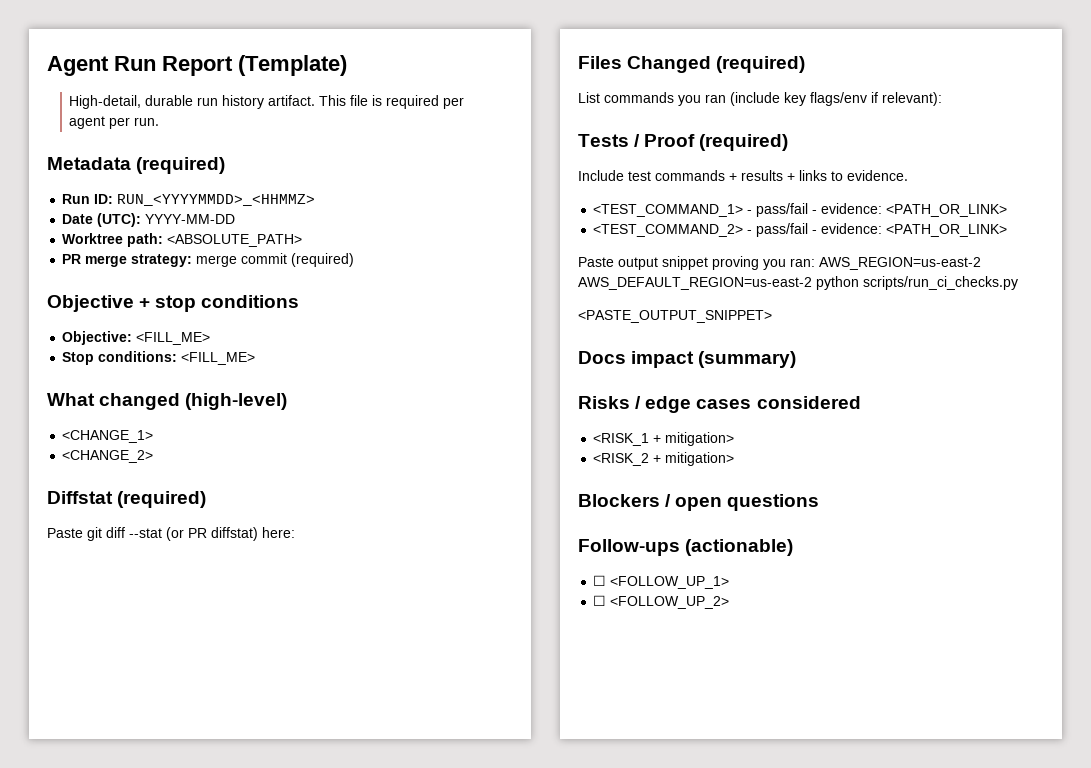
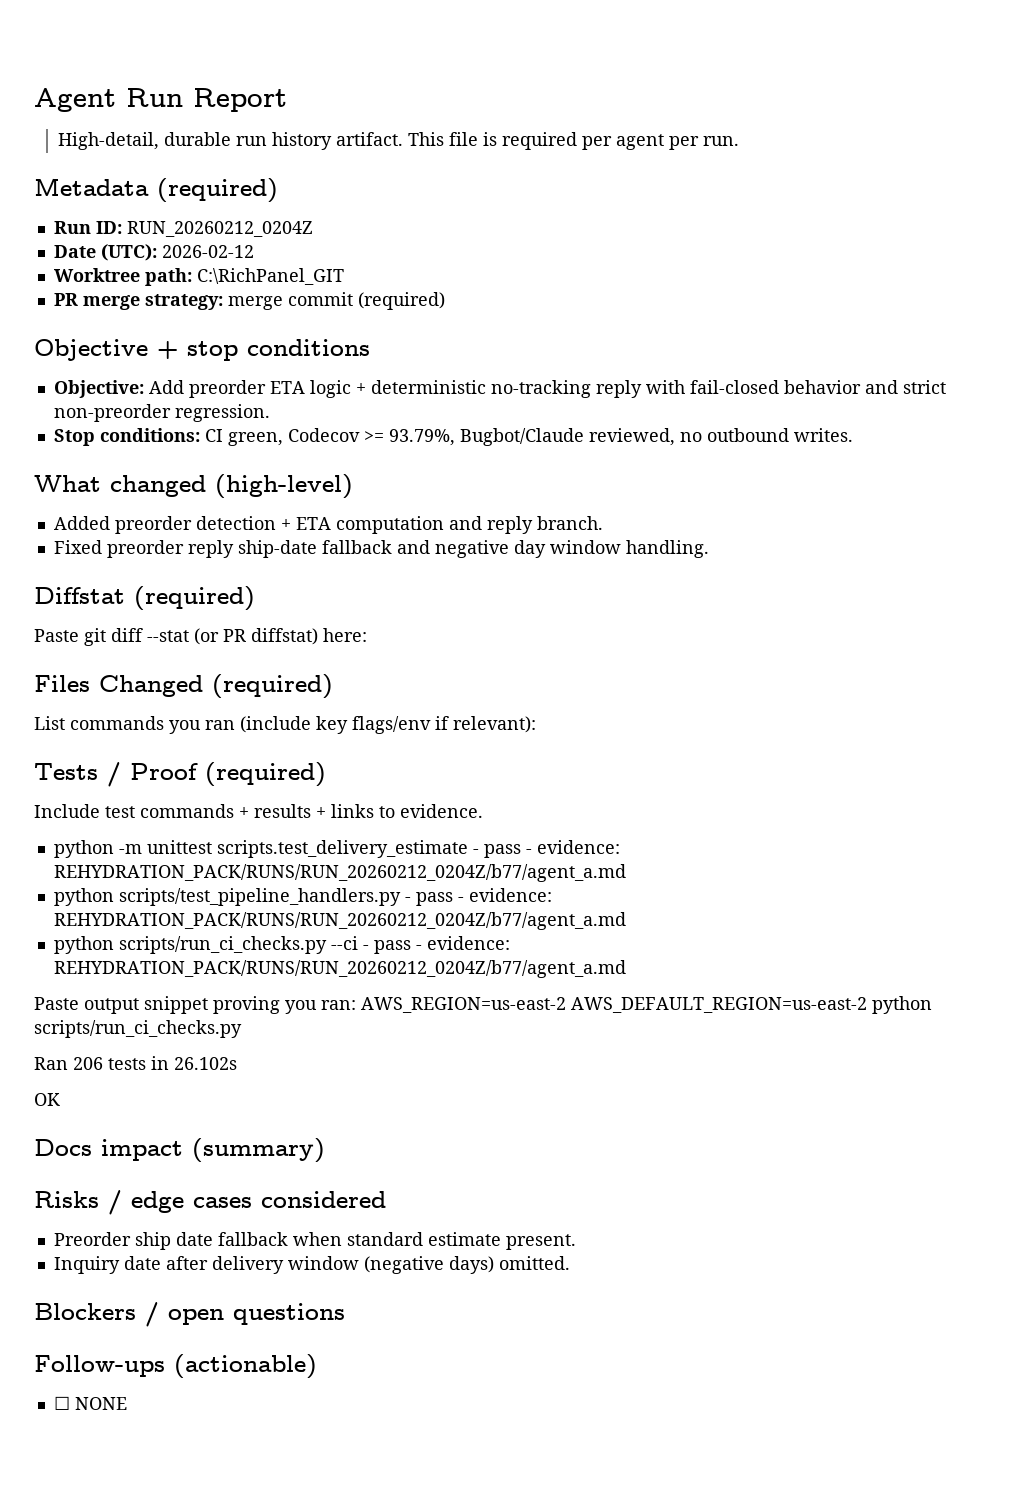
- Agent Run Report (Template)
+ Agent Run Report
- Run ID: RUN_<YYYYMMDD>_<HHMMZ>
+ Run ID: RUN_20260212_0204Z
- Date (UTC): YYYY-MM-DD
+ Date (UTC): 2026-02-12
- Worktree path: <ABSOLUTE_PATH>
+ Worktree path: C:\RichPanel_GIT
- Objective: <FILL_ME>
- Stop conditions: <FILL_ME>
+ Objective: Add preorder ETA logic + deterministic no-tracking reply with fail-closed behavior and strict non-preorder regression.
+ Stop conditions: CI green, Codecov >= 93.79%, Bugbot/Claude reviewed, no outbound writes.
  What changed (high-level)
- <CHANGE_1>
- <CHANGE_2>
+ Added preorder detection + ETA computation and reply branch.
+ Fixed preorder reply ship-date fallback and negative day window handling.
- <TEST_COMMAND_1> - pass/fail - evidence: <PATH_OR_LINK>
- <TEST_COMMAND_2> - pass/fail - evidence: <PATH_OR_LINK>
+ python -m unittest scripts.test_delivery_estimate - pass - evidence: REHYDRATION_PACK/RUNS/RUN_20260212_0204Z/b77/agent_a.md
+ python scripts/test_pipeline_handlers.py - pass - evidence: REHYDRATION_PACK/RUNS/RUN_20260212_0204Z/b77/agent_a.md
+ python scripts/run_ci_checks.py --ci - pass - evidence: REHYDRATION_PACK/RUNS/RUN_20260212_0204Z/b77/agent_a.md
- <PASTE_OUTPUT_SNIPPET>
+ Ran 206 tests in 26.102s
+ OK
- <RISK_1 + mitigation>
- <RISK_2 + mitigation>
+ Preorder ship date fallback when standard estimate present.
+ Inquiry date after delivery window (negative days) omitted.
- ☐ <FOLLOW_UP_1>
- ☐ <FOLLOW_UP_2>
+ ☐ NONE

